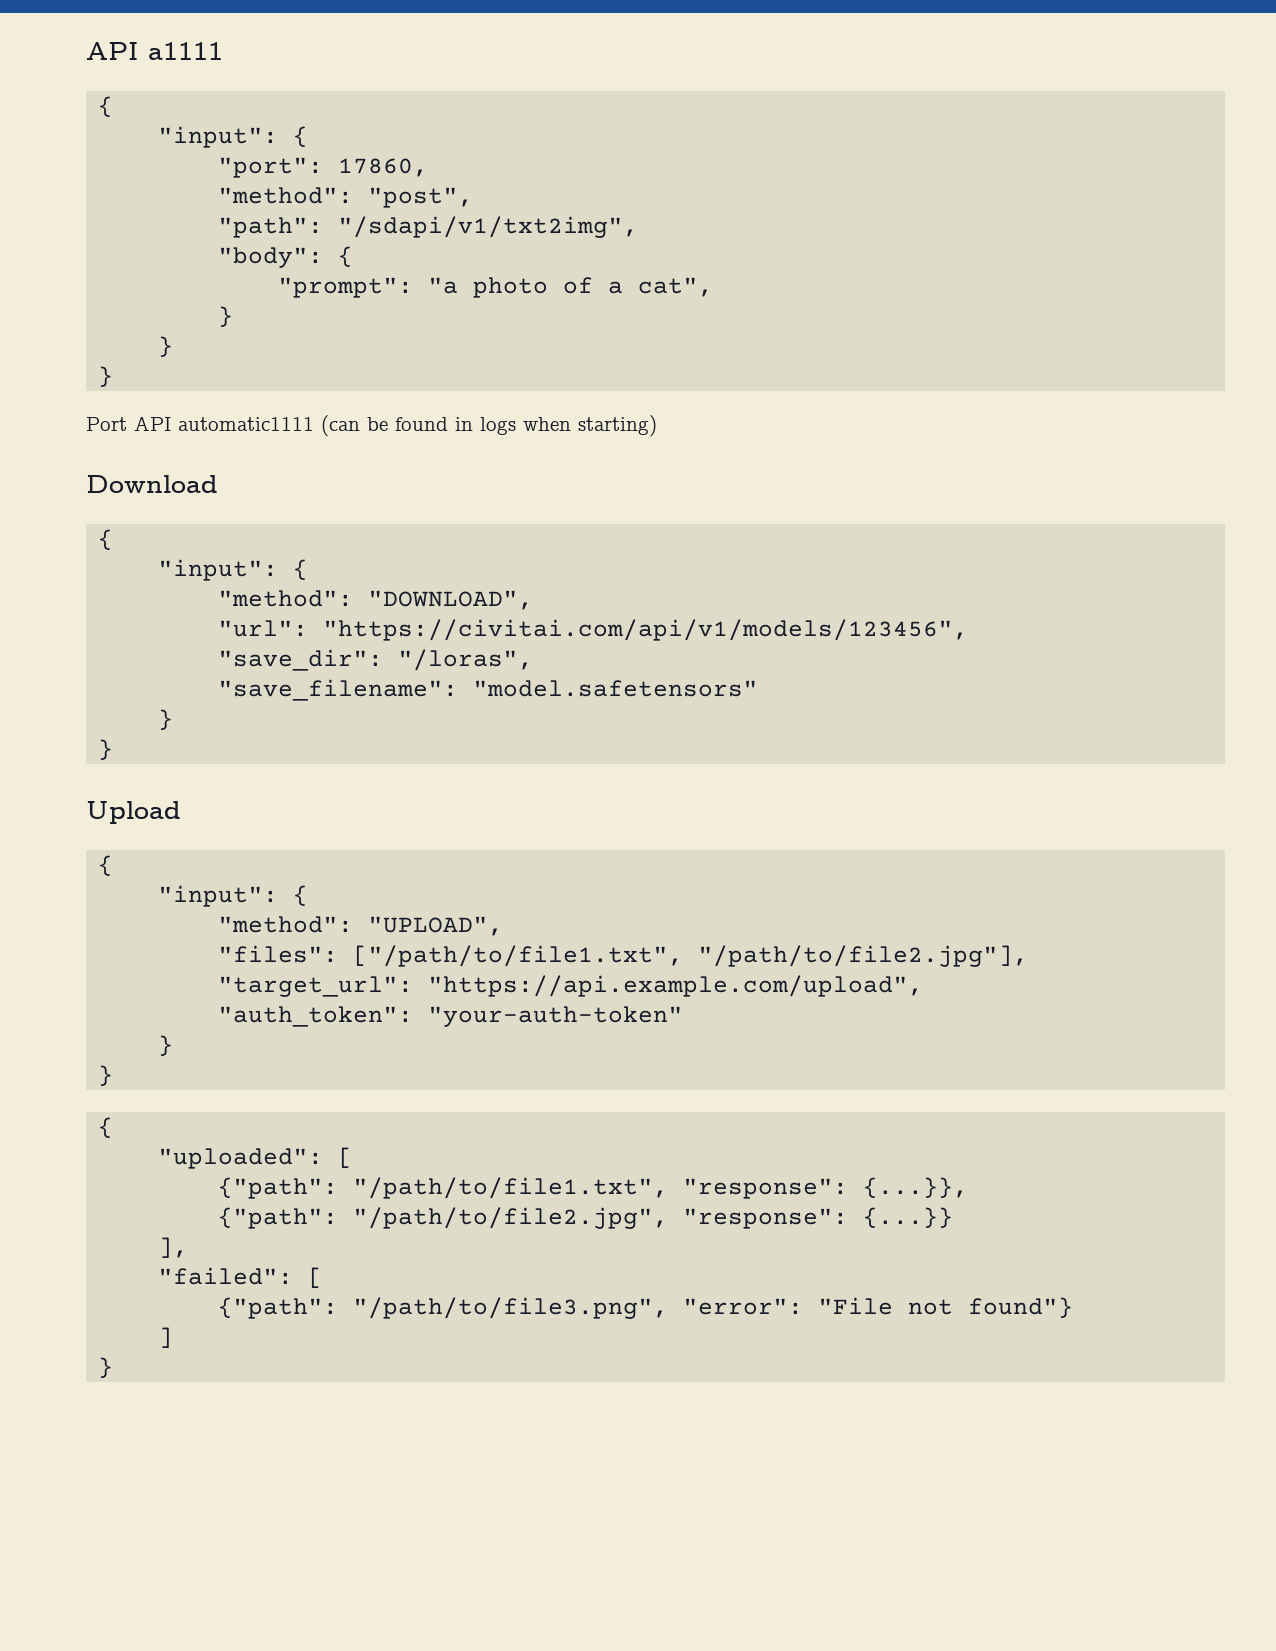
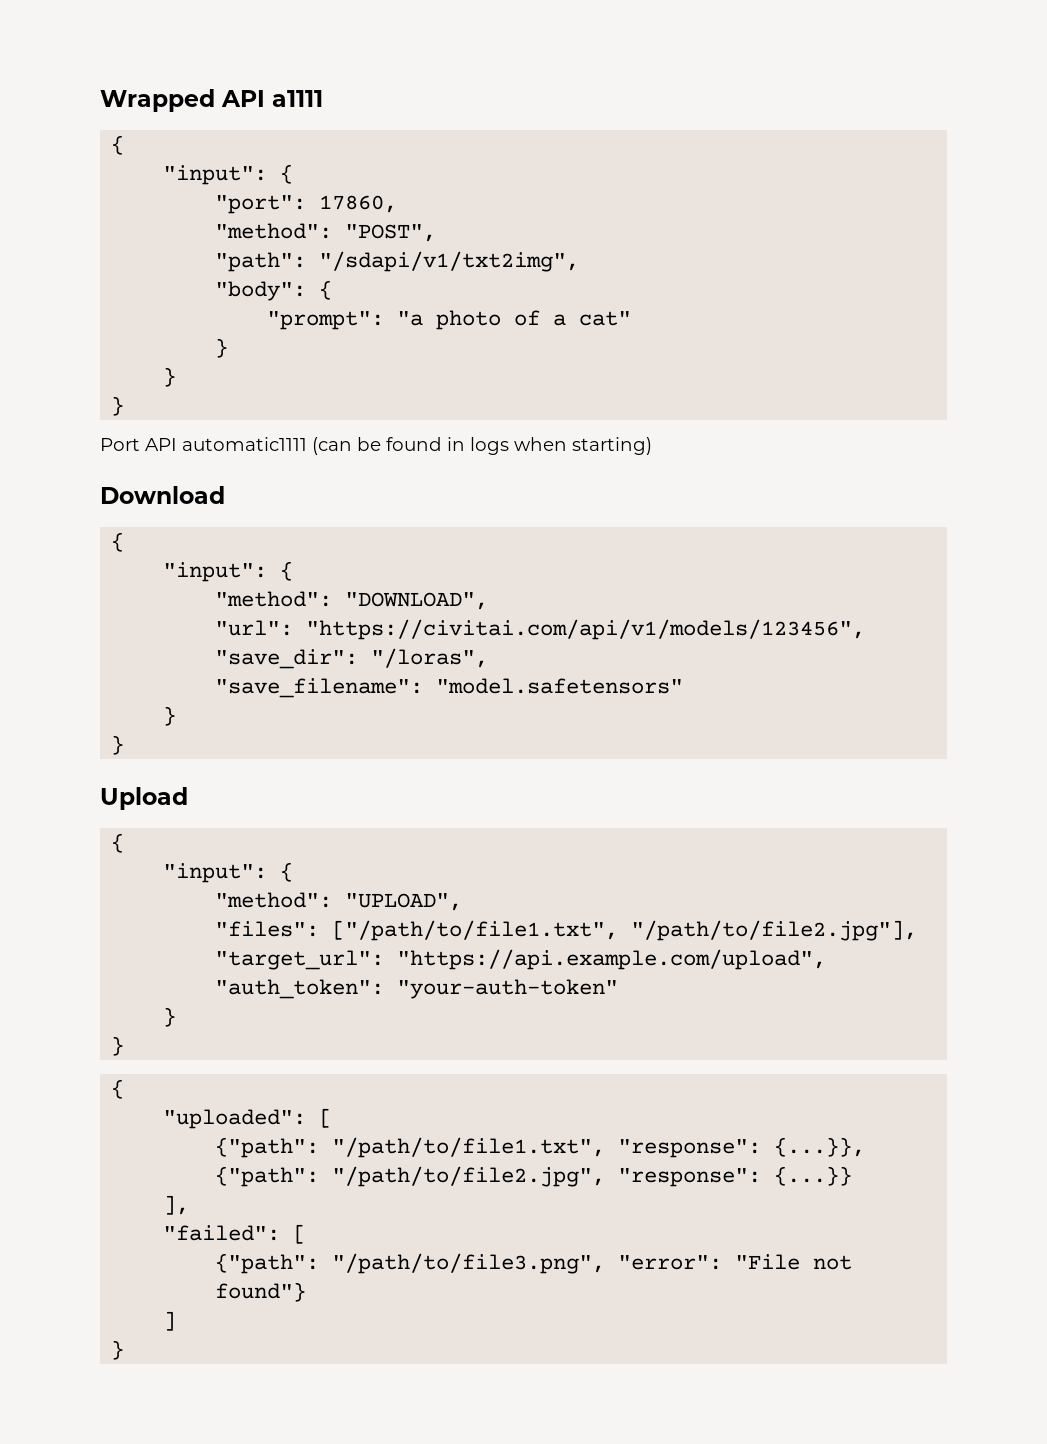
- API a1111
+ Wrapped API a1111
- "method": "post",
+ "method": "POST",
- "prompt": "a photo of a cat",
+ "prompt": "a photo of a cat"

